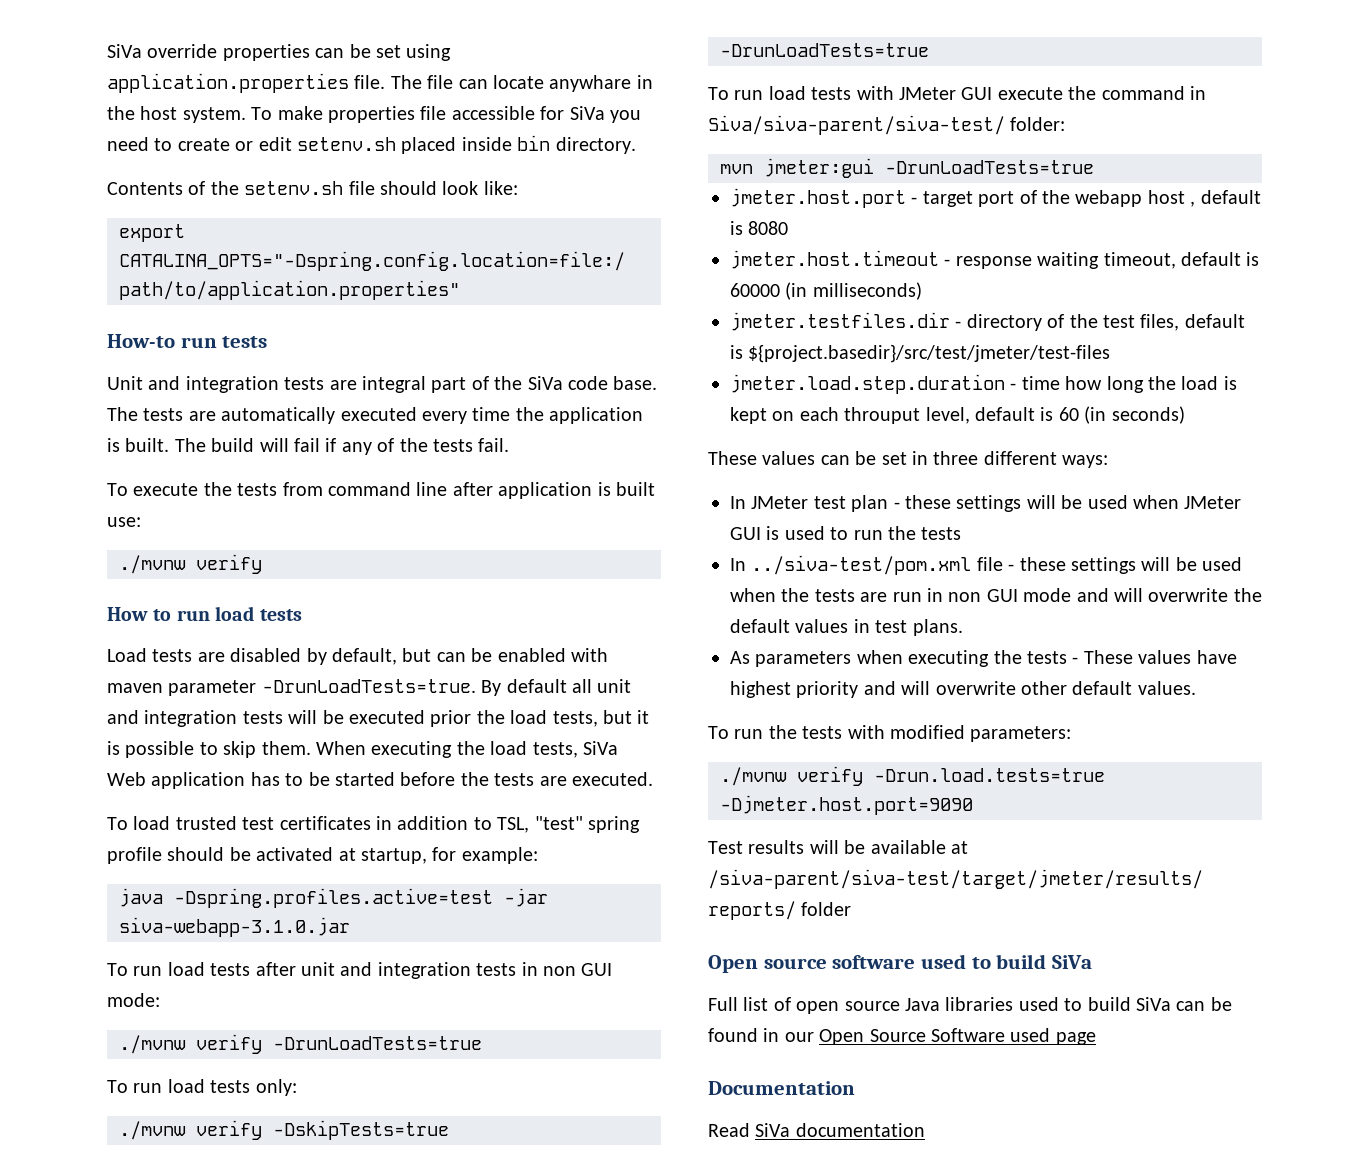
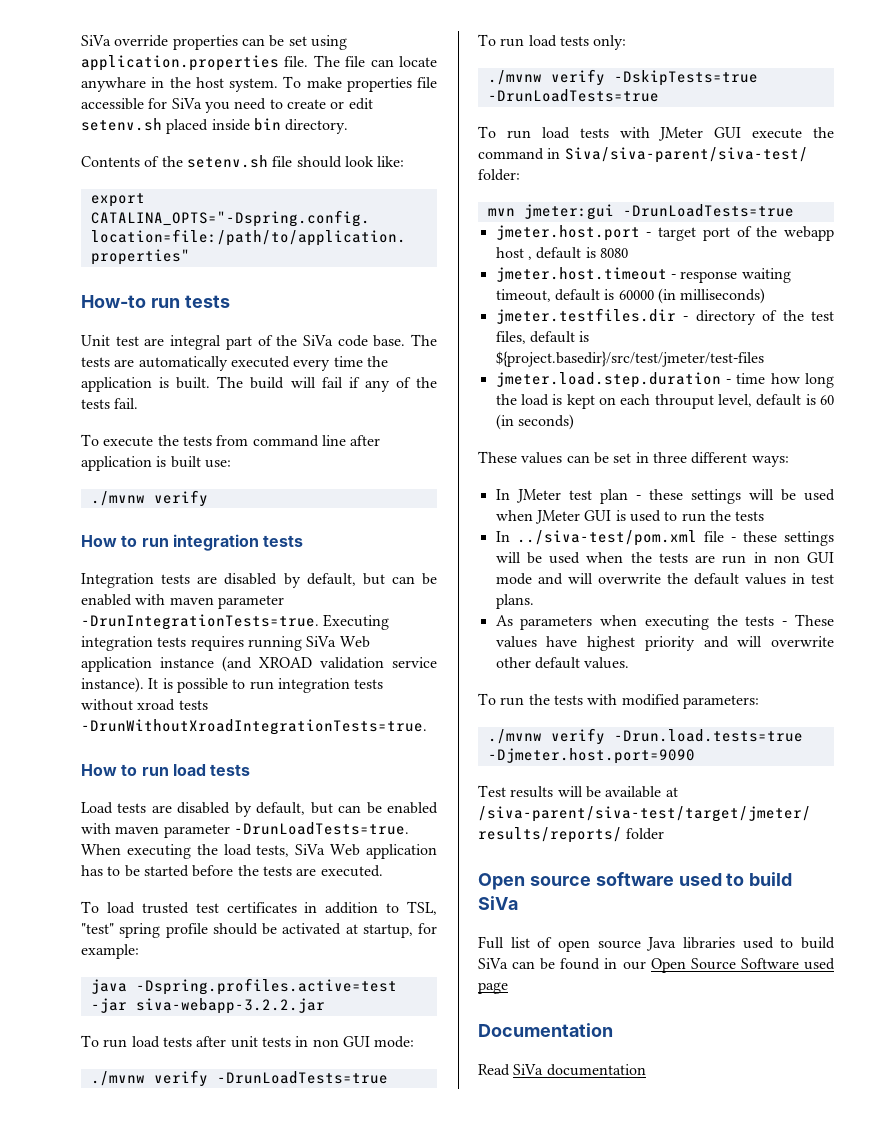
- Unit and integration tests are integral part of the SiVa code base.
+ Unit test are integral part of the SiVa code base.
+ How to run integration tests
+ Integration tests are disabled by default, but can be enabled with maven parameter -DrunIntegrationTests=true. Executing integration tests requires running SiVa Web application instance (and XROAD validation service instance). It is possible to run integration tests without xroad tests -DrunWithoutXroadIntegrationTests=true.
- By default all unit and integration tests will be executed prior the load tests, but it is possible to skip them.
- java -Dspring.profiles.active=test -jar siva-webapp-3.1.0.jar
+ java -Dspring.profiles.active=test -jar siva-webapp-3.2.2.jar
- To run load tests after unit and integration tests in non GUI mode:
+ To run load tests after unit tests in non GUI mode:

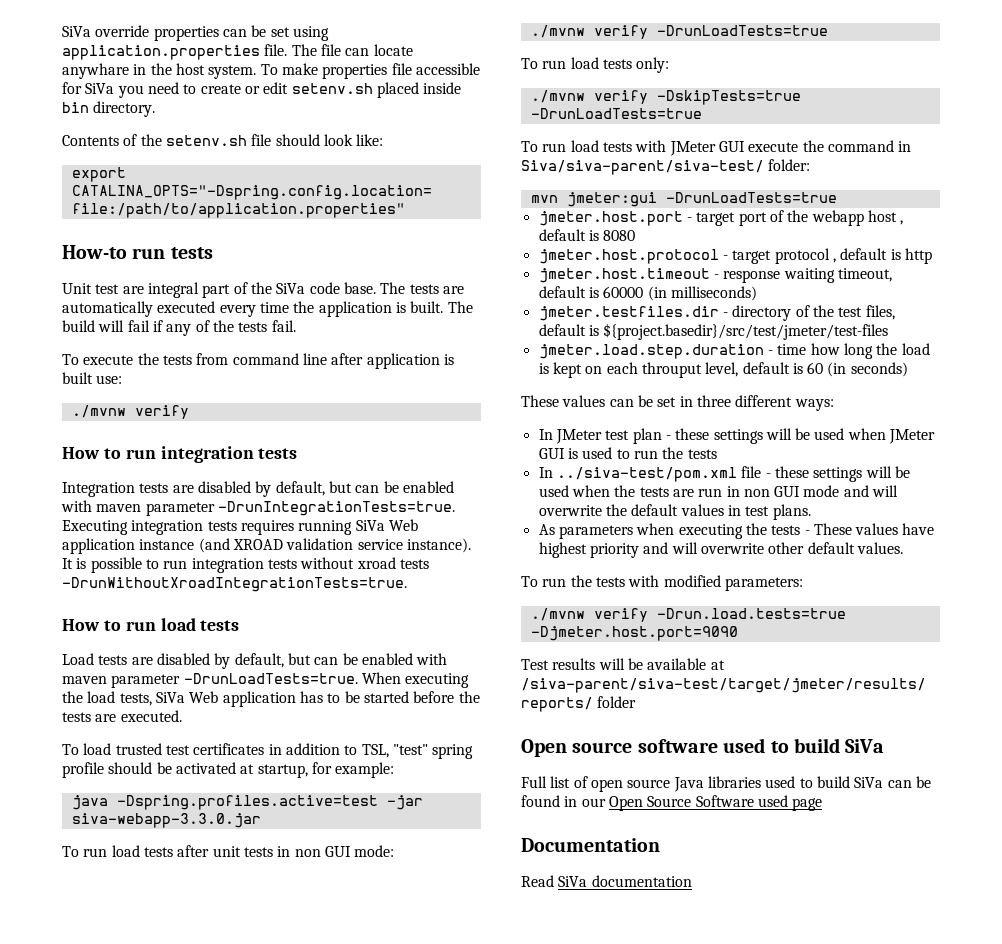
- java -Dspring.profiles.active=test -jar siva-webapp-3.2.2.jar
+ java -Dspring.profiles.active=test -jar siva-webapp-3.3.0.jar
+ jmeter.host.protocol - target protocol , default is http

